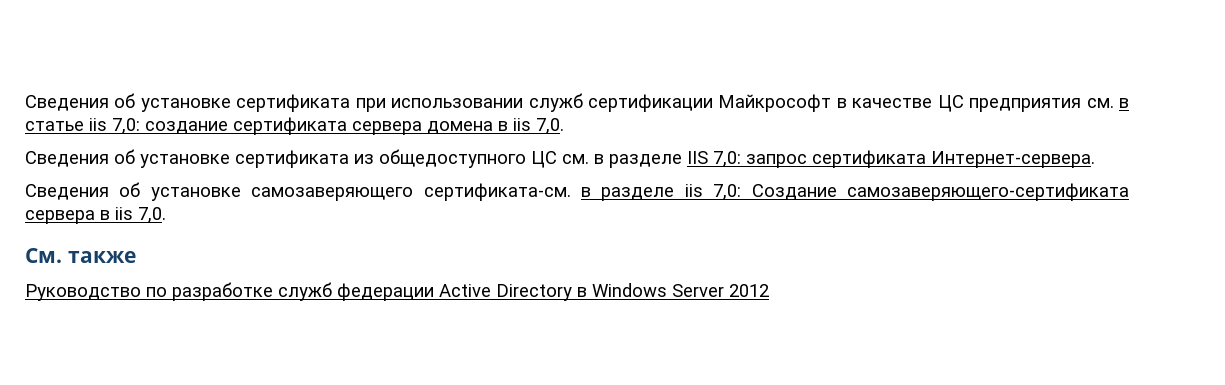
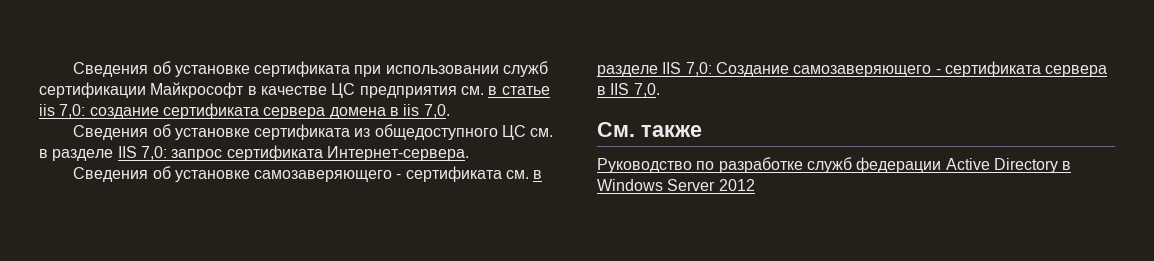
- Сведения об установке самозаверяющего сертификата-см. в разделе iis 7,0: Создание самозаверяющего-сертификата сервера в iis 7,0.
+ Сведения об установке самозаверяющего - сертификата см. в разделе IIS 7,0: Создание самозаверяющего - сертификата сервера в IIS 7,0.

